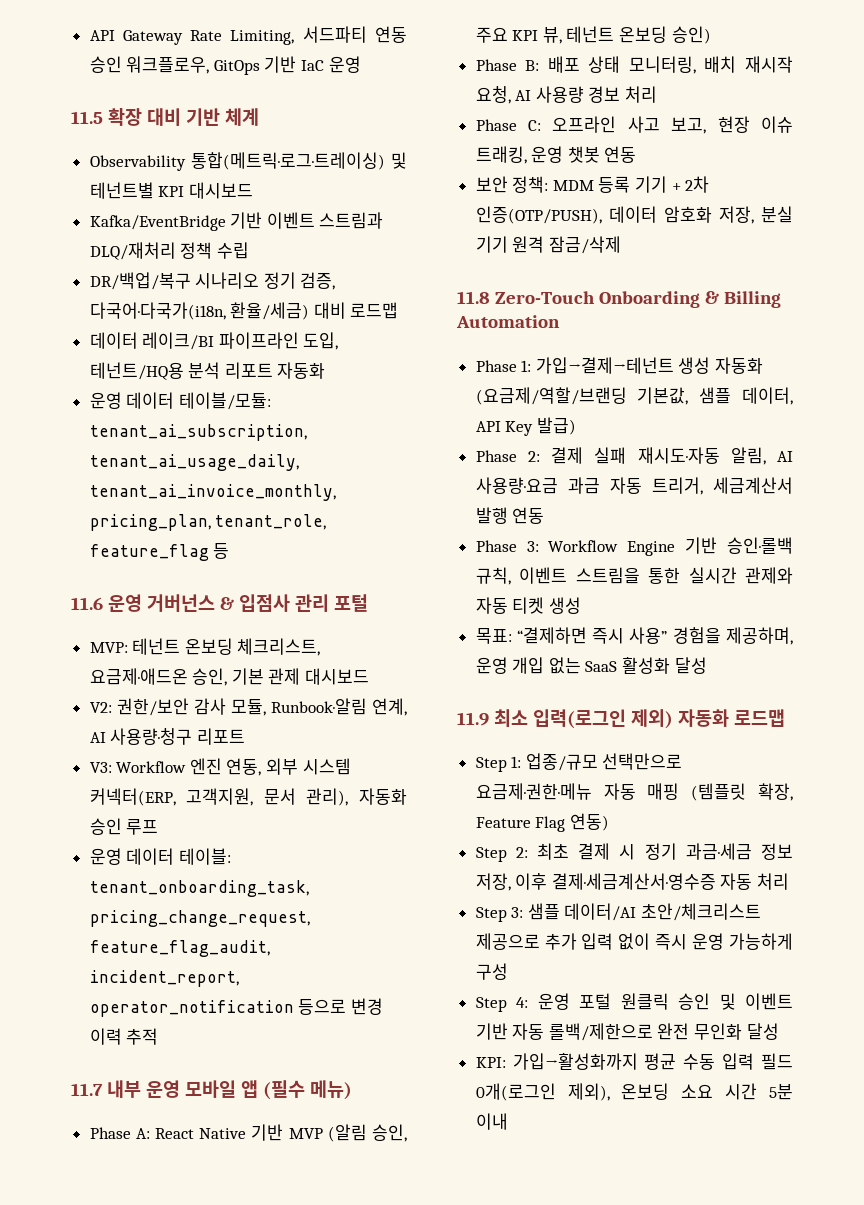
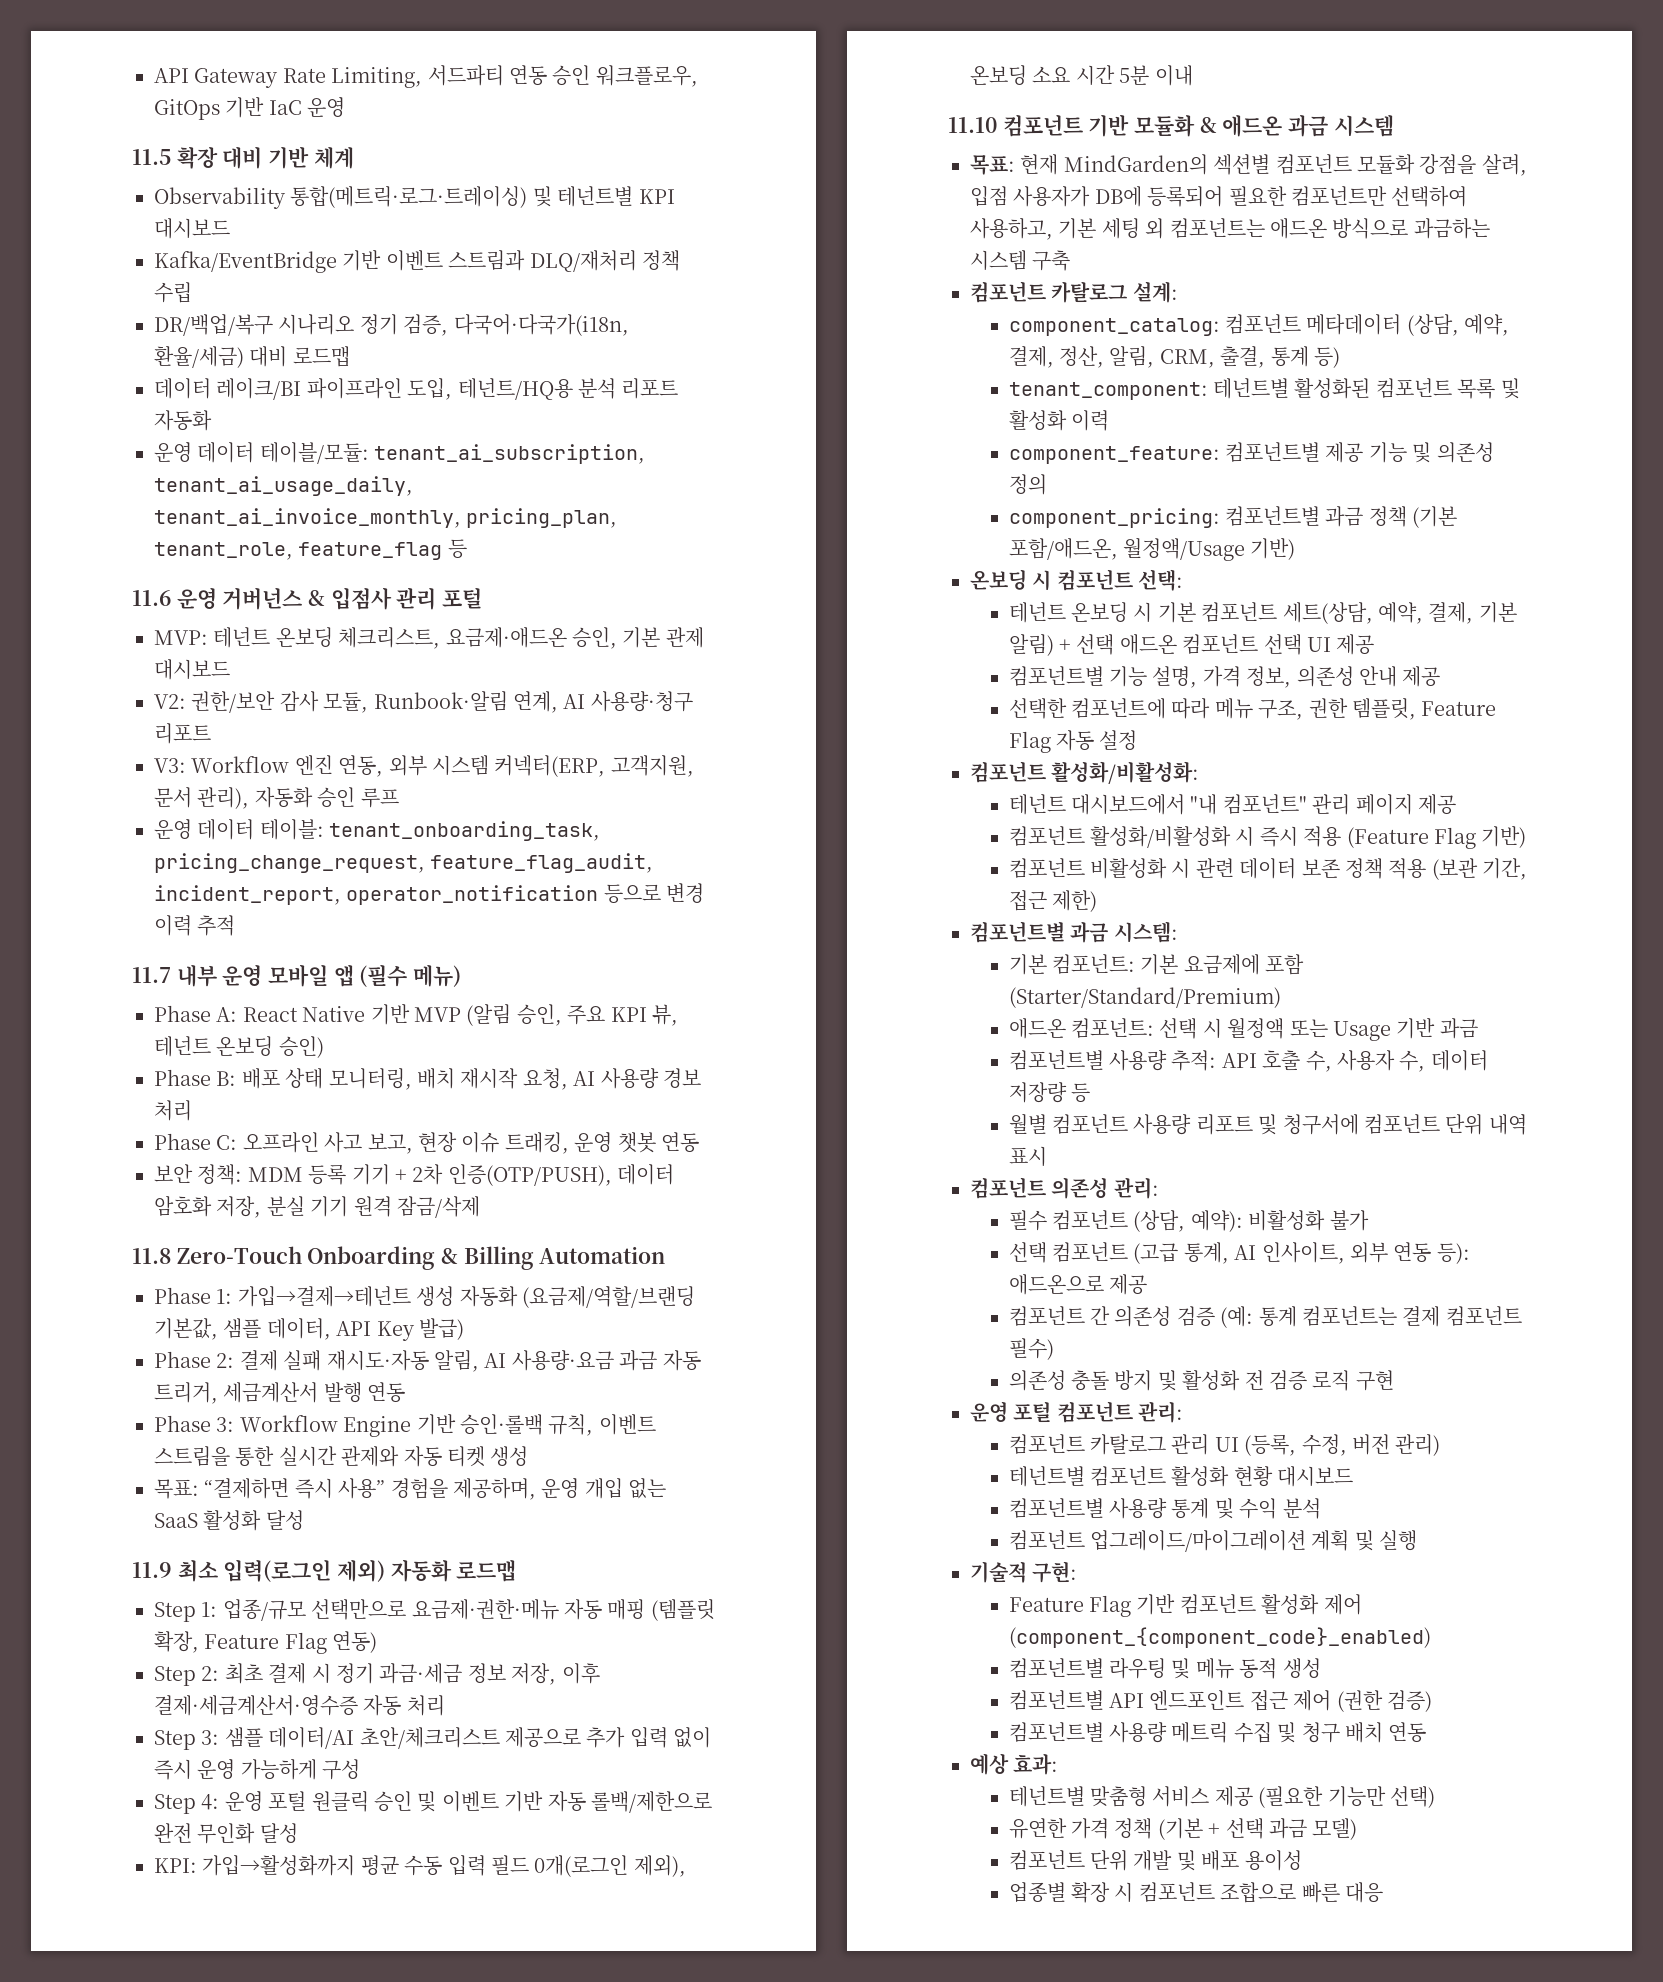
+ 11.10 컴포넌트 기반 모듈화 & 애드온 과금 시스템
+ 목표: 현재 MindGarden의 섹션별 컴포넌트 모듈화 강점을 살려, 입점 사용자가 DB에 등록되어 필요한 컴포넌트만 선택하여 사용하고, 기본 세팅 외 컴포넌트는 애드온 방식으로 과금하는 시스템 구축
+ 컴포넌트 카탈로그 설계:
+ component_catalog: 컴포넌트 메타데이터 (상담, 예약, 결제, 정산, 알림, CRM, 출결, 통계 등)
+ tenant_component: 테넌트별 활성화된 컴포넌트 목록 및 활성화 이력
+ component_feature: 컴포넌트별 제공 기능 및 의존성 정의
+ component_pricing: 컴포넌트별 과금 정책 (기본 포함/애드온, 월정액/Usage 기반)
+ 온보딩 시 컴포넌트 선택:
+ 테넌트 온보딩 시 기본 컴포넌트 세트(상담, 예약, 결제, 기본 알림) + 선택 애드온 컴포넌트 선택 UI 제공
+ 컴포넌트별 기능 설명, 가격 정보, 의존성 안내 제공
+ 선택한 컴포넌트에 따라 메뉴 구조, 권한 템플릿, Feature Flag 자동 설정
+ 컴포넌트 활성화/비활성화:
+ 테넌트 대시보드에서 "내 컴포넌트" 관리 페이지 제공
+ 컴포넌트 활성화/비활성화 시 즉시 적용 (Feature Flag 기반)
+ 컴포넌트 비활성화 시 관련 데이터 보존 정책 적용 (보관 기간, 접근 제한)
+ 컴포넌트별 과금 시스템:
+ 기본 컴포넌트: 기본 요금제에 포함 (Starter/Standard/Premium)
+ 애드온 컴포넌트: 선택 시 월정액 또는 Usage 기반 과금
+ 컴포넌트별 사용량 추적: API 호출 수, 사용자 수, 데이터 저장량 등
+ 월별 컴포넌트 사용량 리포트 및 청구서에 컴포넌트 단위 내역 표시
+ 컴포넌트 의존성 관리:
+ 필수 컴포넌트 (상담, 예약): 비활성화 불가
+ 선택 컴포넌트 (고급 통계, AI 인사이트, 외부 연동 등): 애드온으로 제공
+ 컴포넌트 간 의존성 검증 (예: 통계 컴포넌트는 결제 컴포넌트 필수)
+ 의존성 충돌 방지 및 활성화 전 검증 로직 구현
+ 운영 포털 컴포넌트 관리:
+ 컴포넌트 카탈로그 관리 UI (등록, 수정, 버전 관리)
+ 테넌트별 컴포넌트 활성화 현황 대시보드
+ 컴포넌트별 사용량 통계 및 수익 분석
+ 컴포넌트 업그레이드/마이그레이션 계획 및 실행
+ 기술적 구현:
+ Feature Flag 기반 컴포넌트 활성화 제어 (component_{component_code}_enabled)
+ 컴포넌트별 라우팅 및 메뉴 동적 생성
+ 컴포넌트별 API 엔드포인트 접근 제어 (권한 검증)
+ 컴포넌트별 사용량 메트릭 수집 및 청구 배치 연동
+ 예상 효과:
+ 테넌트별 맞춤형 서비스 제공 (필요한 기능만 선택)
+ 유연한 가격 정책 (기본 + 선택 과금 모델)
+ 컴포넌트 단위 개발 및 배포 용이성
+ 업종별 확장 시 컴포넌트 조합으로 빠른 대응

